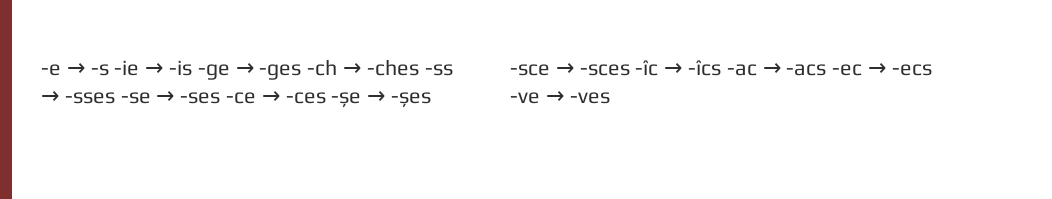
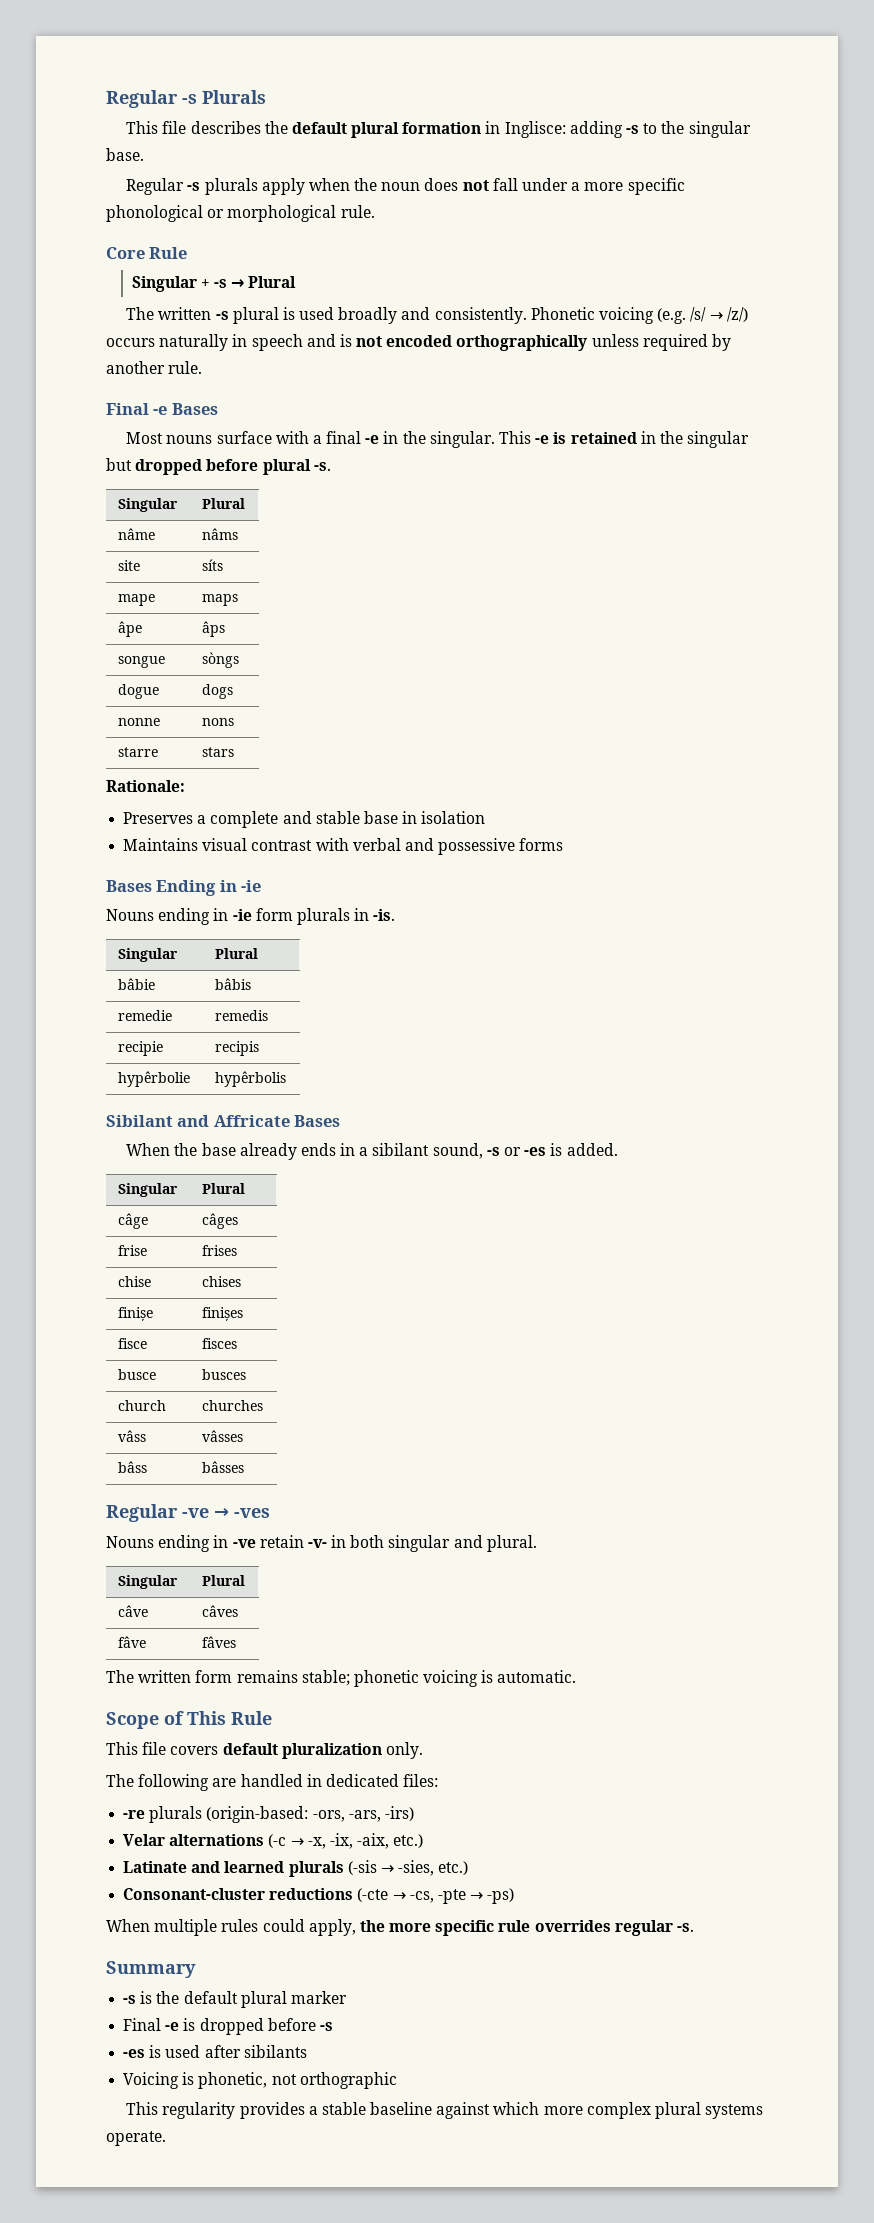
- -e → -s -ie → -is -ge → -ges -ch → -ches -ss → -sses -se → -ses -ce → -ces -șe → -șes -sce → -sces -îc → -îcs -ac → -acs -ec → -ecs -ve → -ves
+ Regular -s Plurals
+ This file describes the default plural formation in Inglisce: adding -s to the singular base.
+ Regular -s plurals apply when the noun does not fall under a more specific phonological or morphological rule.
+ Core Rule
+ Singular + -s → Plural
+ The written -s plural is used broadly and consistently. Phonetic voicing (e.g. /s/ → /z/) occurs naturally in speech and is not encoded orthographically unless required by another rule.
+ Final -e Bases
+ Most nouns surface with a final -e in the singular. This -e is retained in the singular but dropped before plural -s.
+ Singular | Plural
+ nâme | nâms
+ site | síts
+ mape | maps
+ âpe | âps
+ songue | sòngs
+ dogue | dogs
+ nonne | nons
+ starre | stars
+ Rationale:
+ Preserves a complete and stable base in isolation
+ Maintains visual contrast with verbal and possessive forms
+ Bases Ending in -ie
+ Nouns ending in -ie form plurals in -is.
+ Singular | Plural
+ bâbie | bâbis
+ remedie | remedis
+ recipie | recipis
+ hypêrbolie | hypêrbolis
+ Sibilant and Affricate Bases
+ When the base already ends in a sibilant sound, -s or -es is added.
+ Singular | Plural
+ câge | câges
+ frise | frises
+ chise | chises
+ finișe | finișes
+ fisce | fisces
+ busce | busces
+ church | churches
+ vâss | vâsses
+ bâss | bâsses
+ Regular -ve → -ves
+ Nouns ending in -ve retain -v- in both singular and plural.
+ Singular | Plural
+ câve | câves
+ fâve | fâves
+ The written form remains stable; phonetic voicing is automatic.
+ Scope of This Rule
+ This file covers default pluralization only.
+ The following are handled in dedicated files:
+ -re plurals (origin-based: -ors, -ars, -irs)
+ Velar alternations (-c → -x, -ix, -aix, etc.)
+ Latinate and learned plurals (-sis → -sies, etc.)
+ Consonant-cluster reductions (-cte → -cs, -pte → -ps)
+ When multiple rules could apply, the more specific rule overrides regular -s.
+ Summary
+ -s is the default plural marker
+ Final -e is dropped before -s
+ -es is used after sibilants
+ Voicing is phonetic, not orthographic
+ This regularity provides a stable baseline against which more complex plural systems operate.

